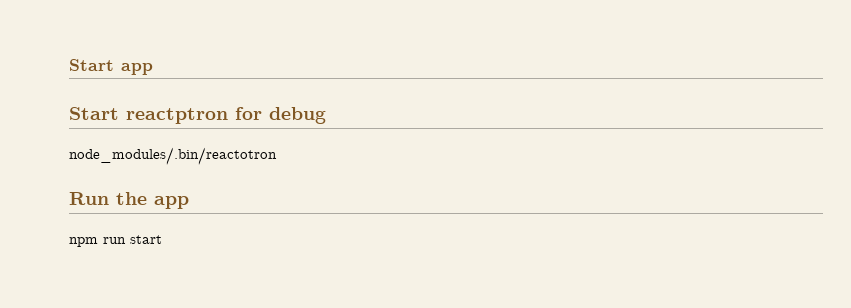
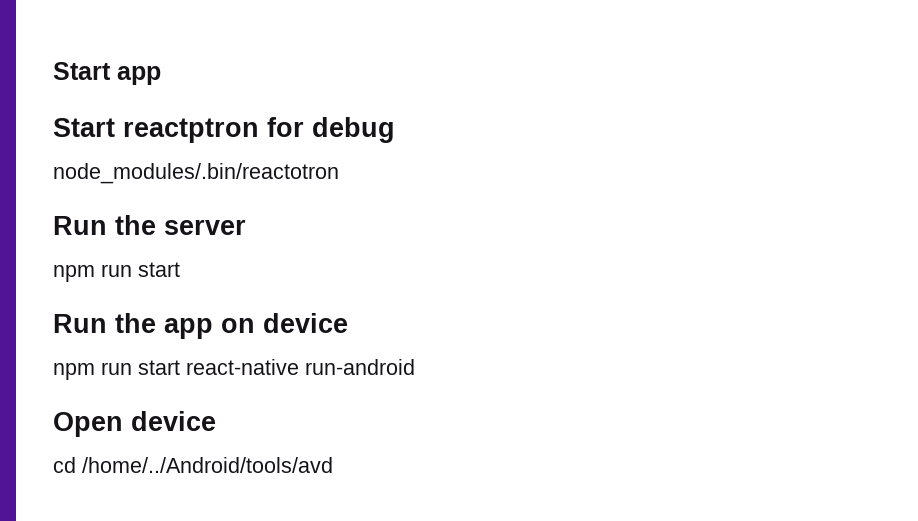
- Run the app
+ Run the server
  npm run start
+ Run the app on device
+ npm run start react-native run-android
+ Open device
+ cd /home/../Android/tools/avd

